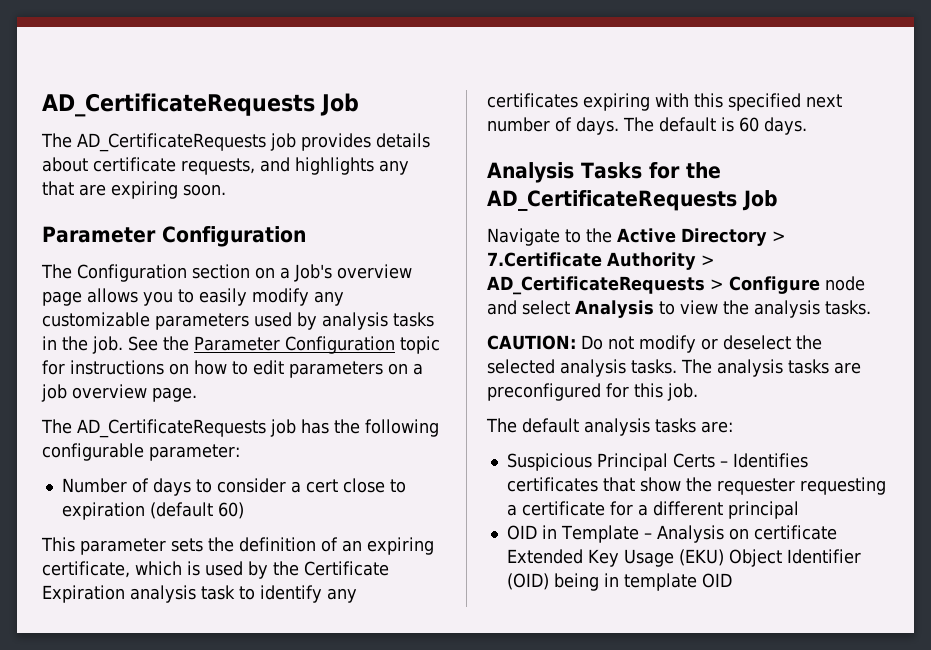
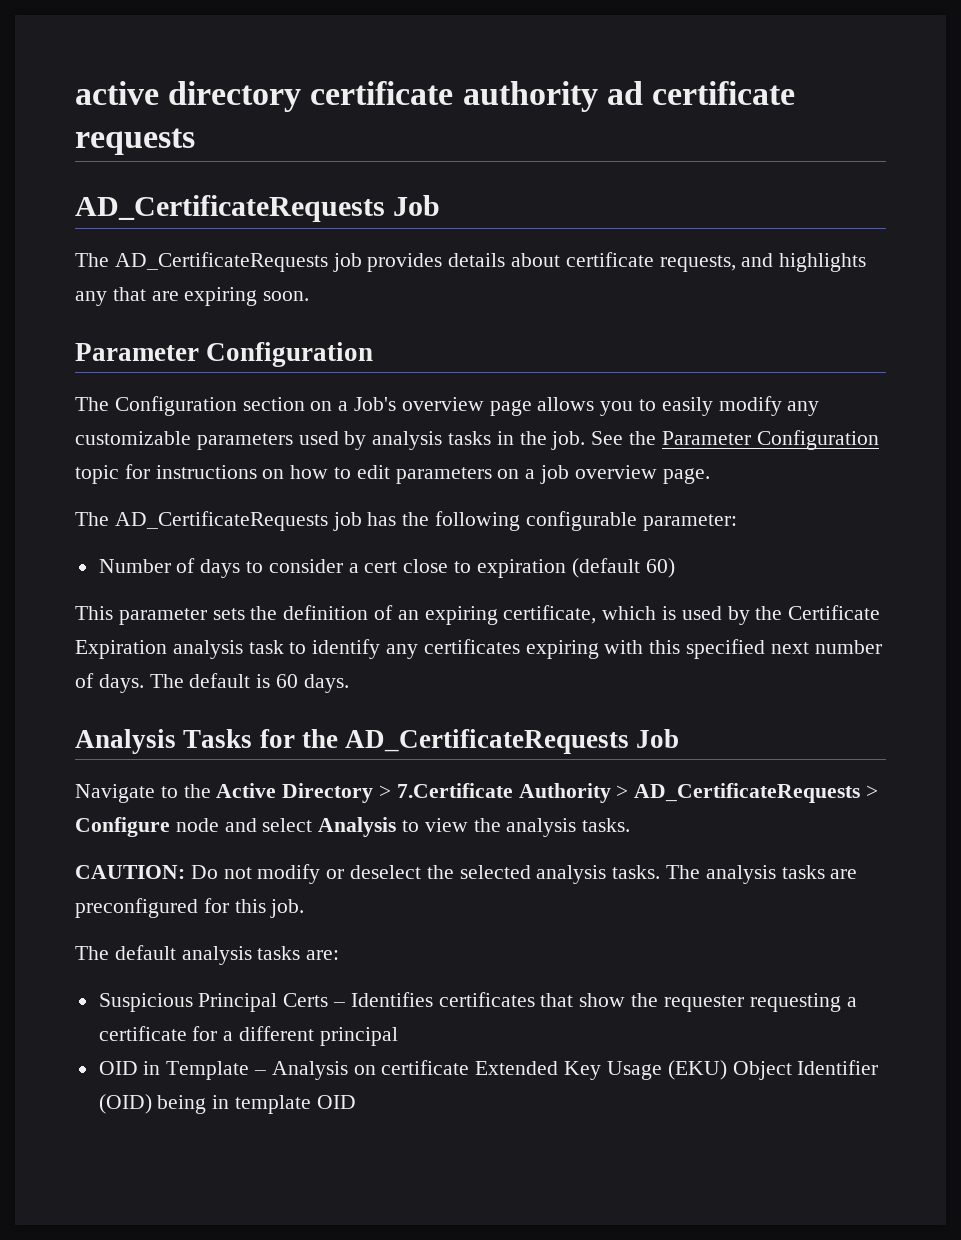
+ active directory certificate authority ad certificate requests

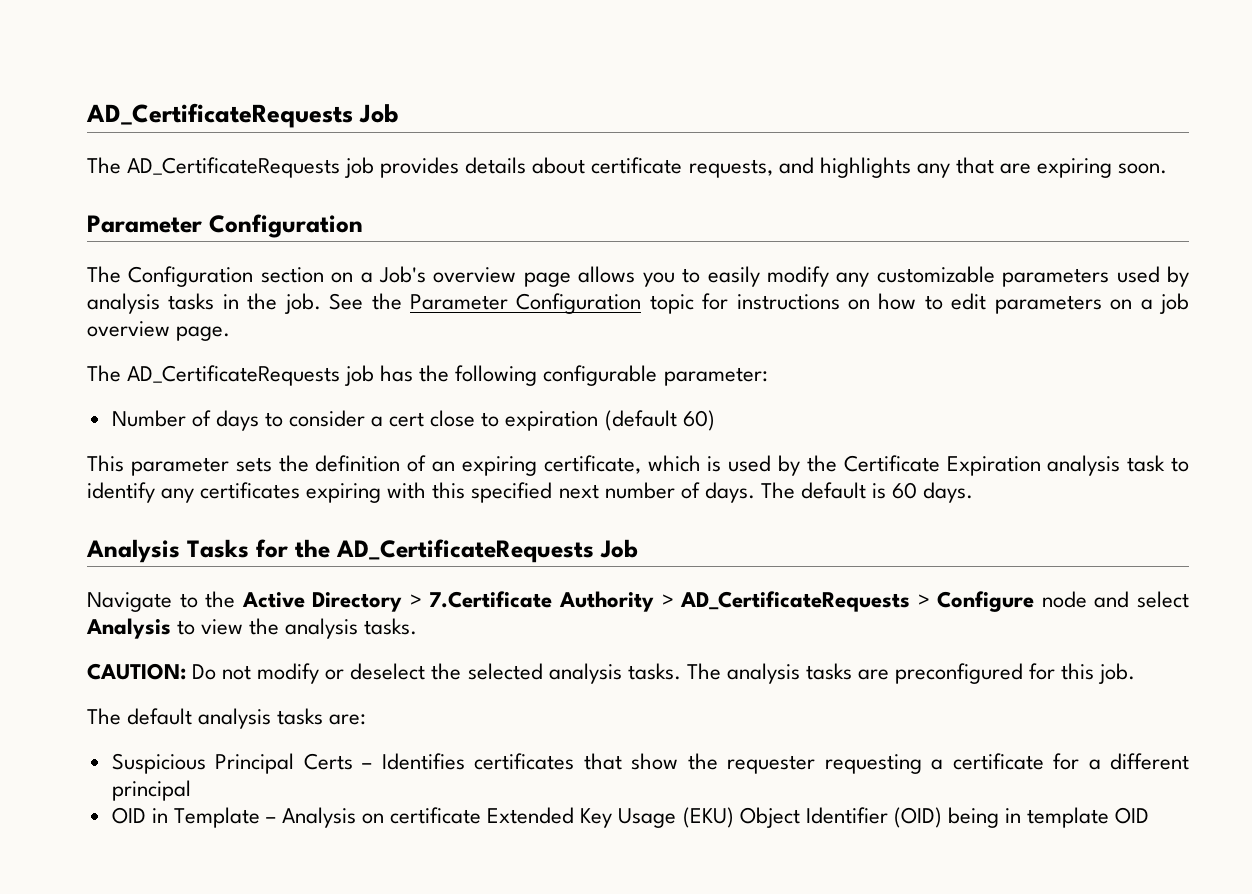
- active directory certificate authority ad certificate requests

